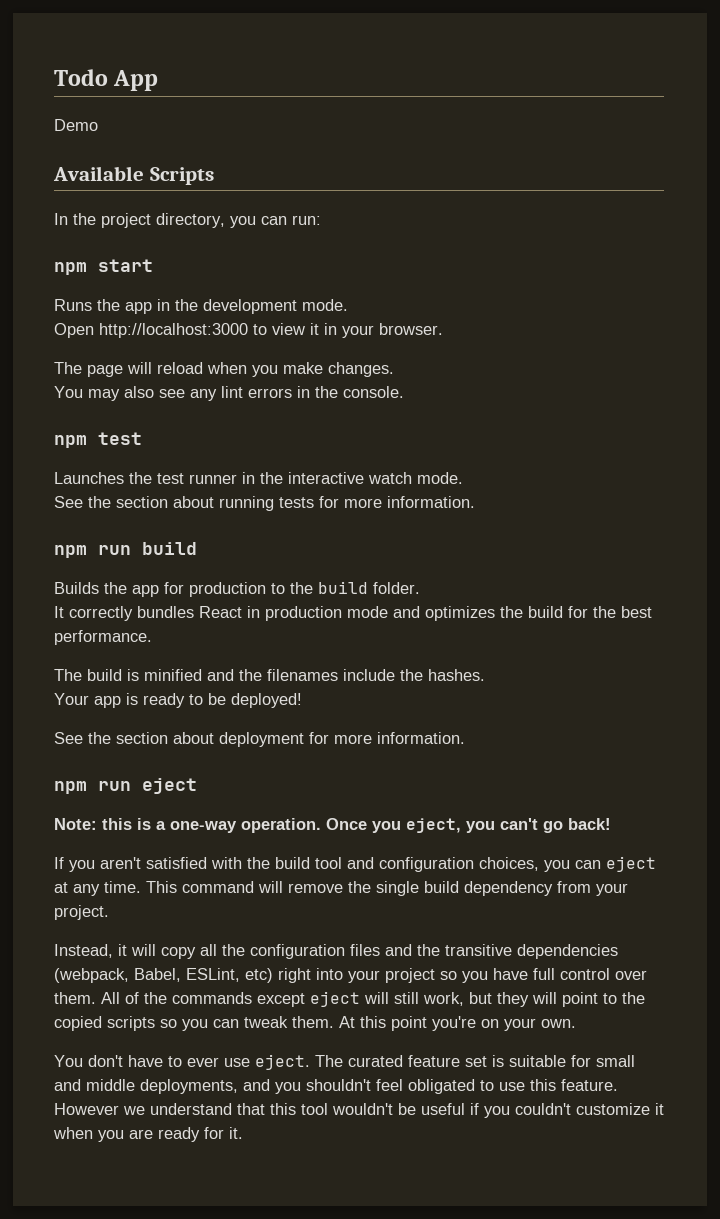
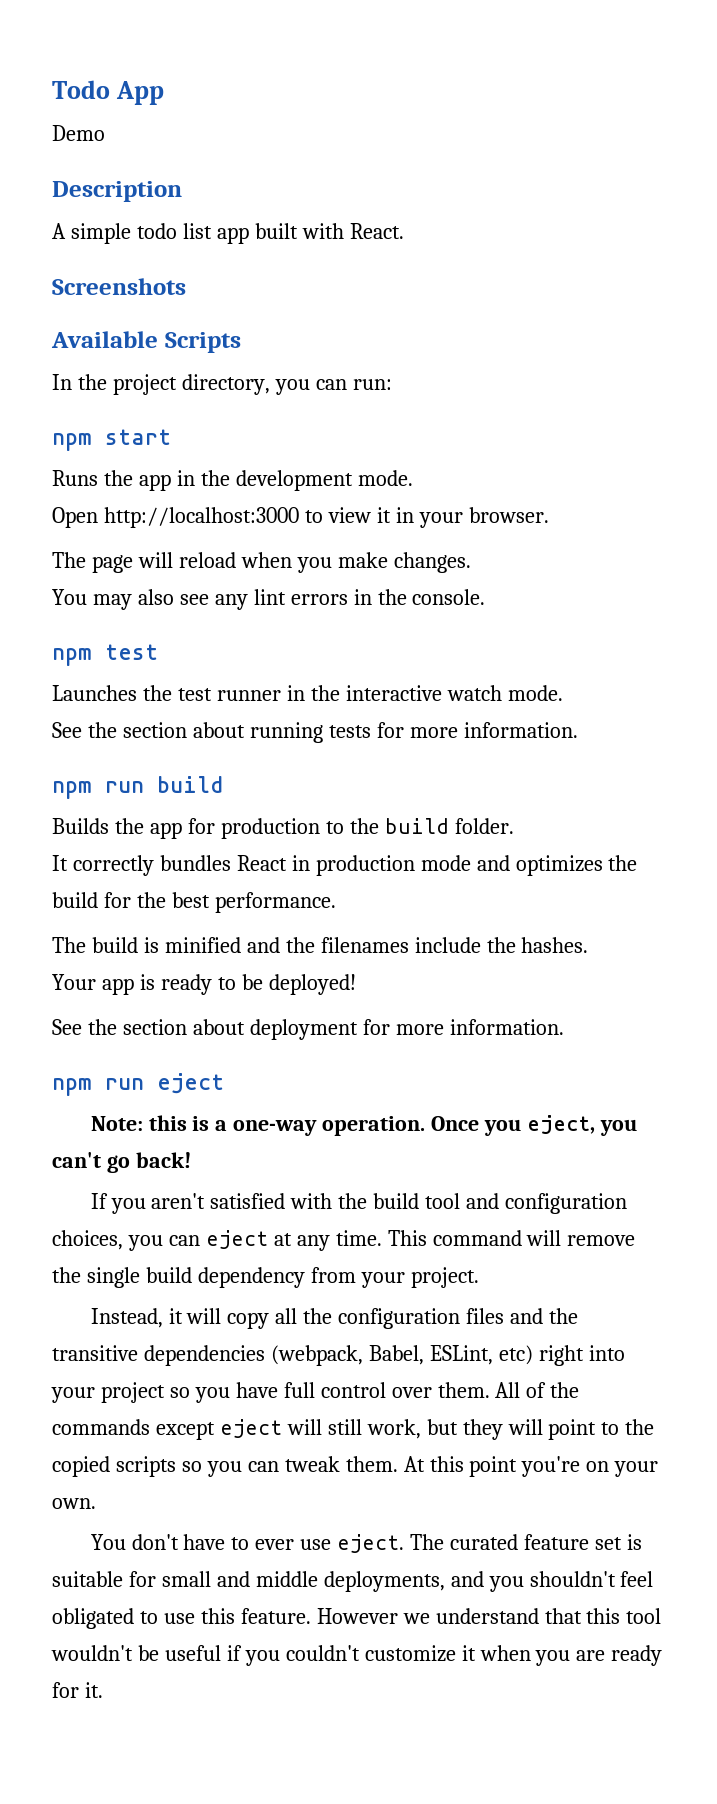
+ Description
+ A simple todo list app built with React.
+ Screenshots

